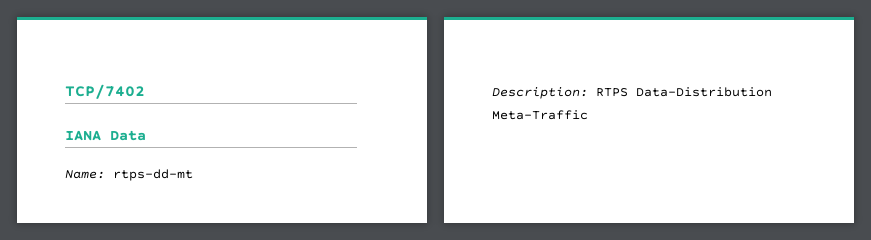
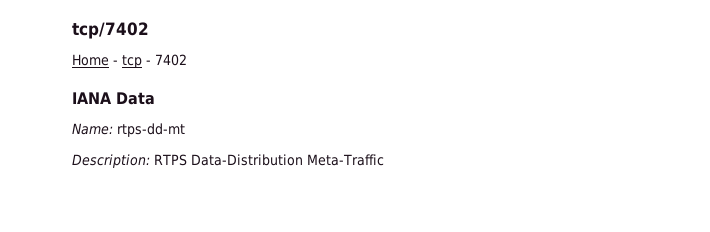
- TCP/7402
+ tcp/7402
+ Home - tcp - 7402

